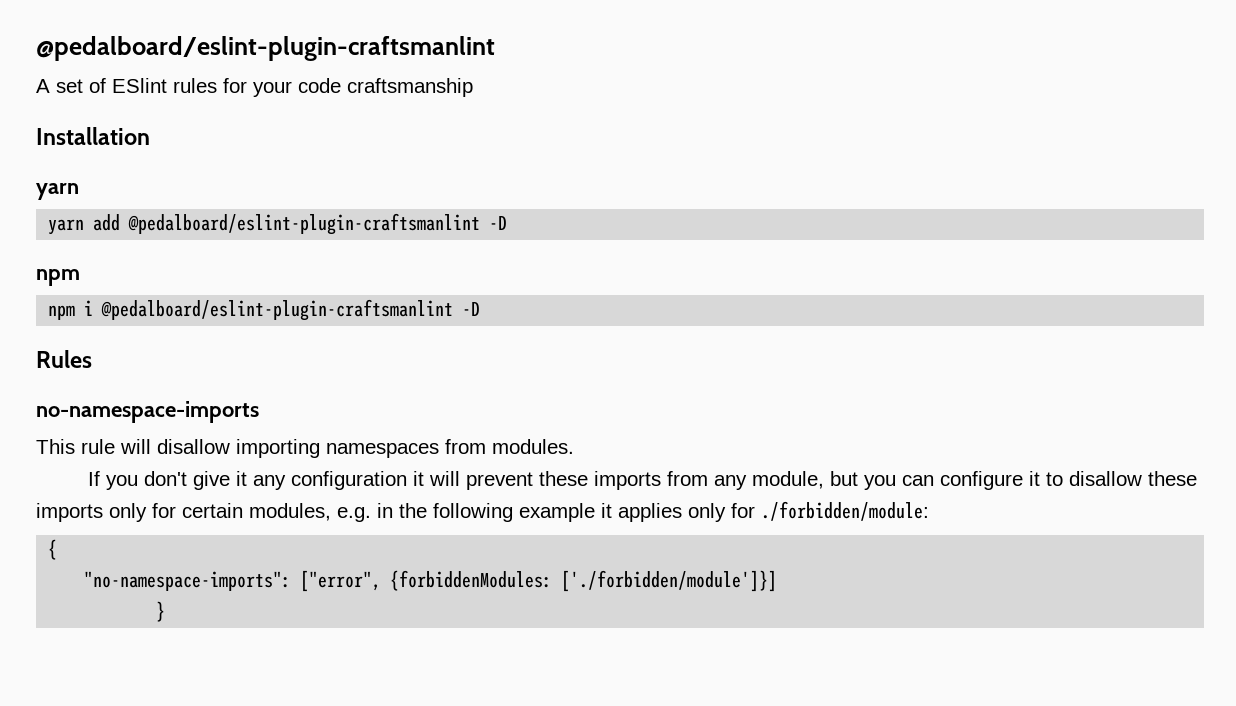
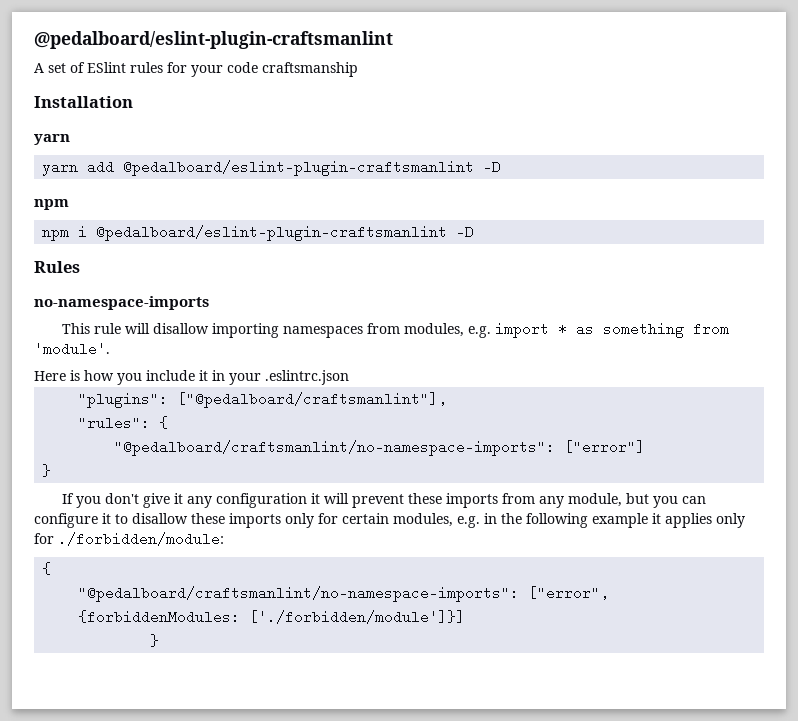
- This rule will disallow importing namespaces from modules.
+ This rule will disallow importing namespaces from modules, e.g. import * as something from 'module'.
+ Here is how you include it in your .eslintrc.json
+ "plugins": ["@pedalboard/craftsmanlint"],
+ "rules": {
+ "@pedalboard/craftsmanlint/no-namespace-imports": ["error"]
+ }
- "no-namespace-imports": ["error", {forbiddenModules: ['./forbidden/module']}]
+ "@pedalboard/craftsmanlint/no-namespace-imports": ["error", {forbiddenModules: ['./forbidden/module']}]

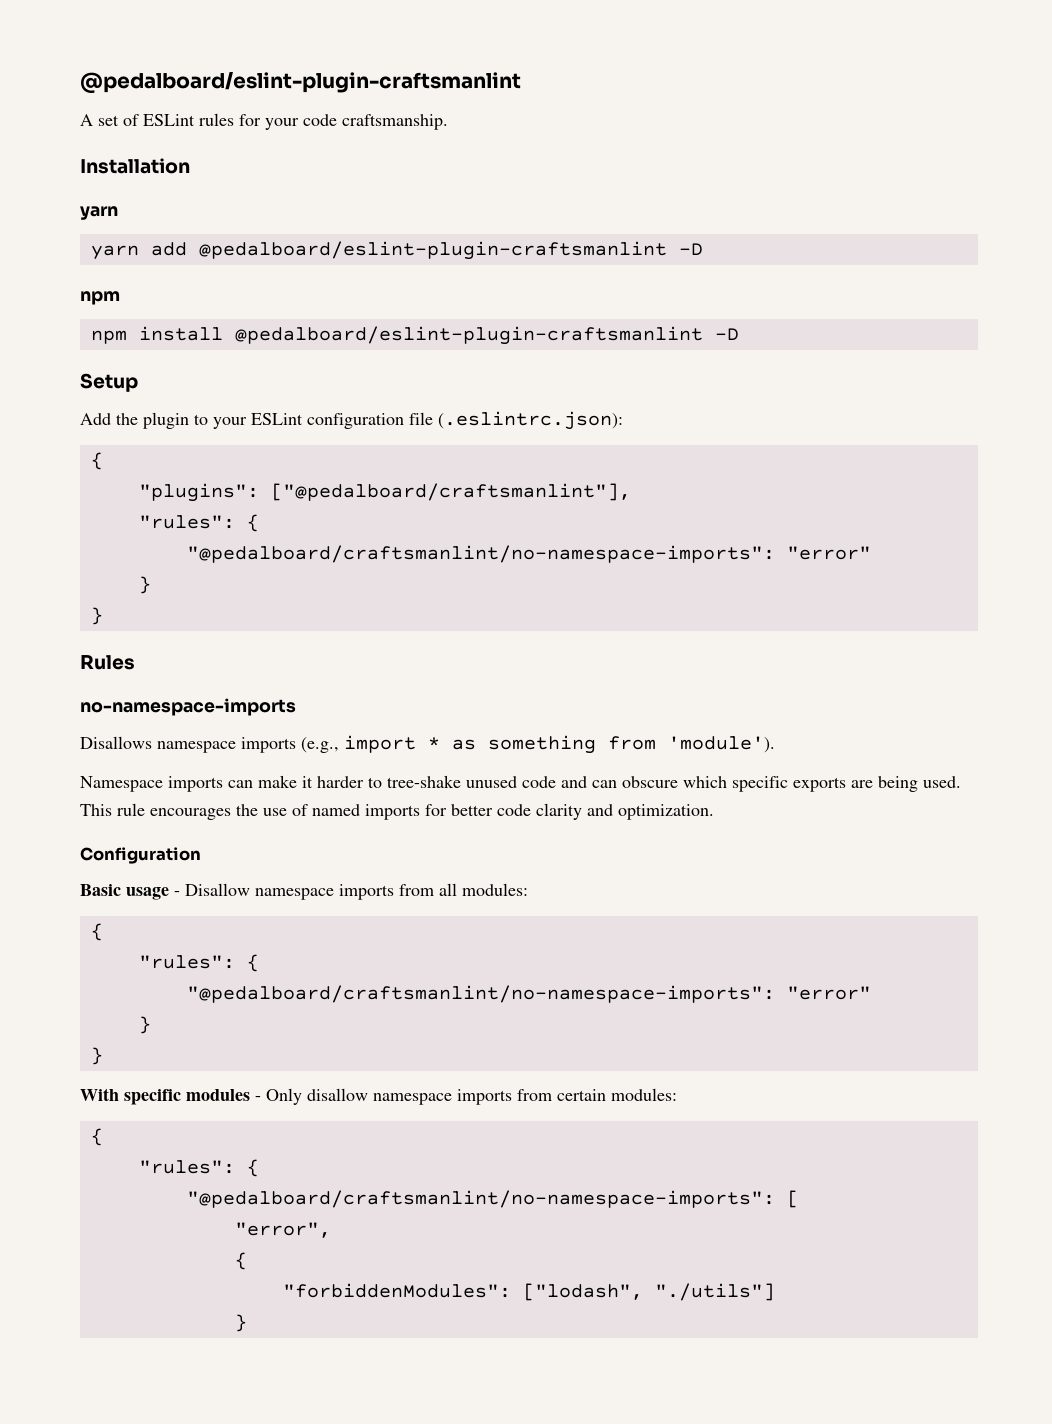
- A set of ESlint rules for your code craftsmanship
+ A set of ESLint rules for your code craftsmanship.
- npm i @pedalboard/eslint-plugin-craftsmanlint -D
- Rules
- no-namespace-imports
- This rule will disallow importing namespaces from modules, e.g. import * as something from 'module'.
- Here is how you include it in your .eslintrc.json
+ npm install @pedalboard/eslint-plugin-craftsmanlint -D
+ Setup
+ Add the plugin to your ESLint configuration file (.eslintrc.json):
+ {
  "plugins": ["@pedalboard/craftsmanlint"],
  "rules": {
- "@pedalboard/craftsmanlint/no-namespace-imports": ["error"]
+ "@pedalboard/craftsmanlint/no-namespace-imports": "error"
  }
- If you don't give it any configuration it will prevent these imports from any module, but you can configure it to disallow these imports only for certain modules, e.g. in the following example it applies only for ./forbidden/module:
+ }
+ Rules
+ no-namespace-imports
+ Disallows namespace imports (e.g., import * as something from 'module').
+ Namespace imports can make it harder to tree-shake unused code and can obscure which specific exports are being used. This rule encourages the use of named imports for better code clarity and optimization.
+ Configuration
+ Basic usage - Disallow namespace imports from all modules:
  {
- "@pedalboard/craftsmanlint/no-namespace-imports": ["error", {forbiddenModules: ['./forbidden/module']}]
+ "rules": {
+ "@pedalboard/craftsmanlint/no-namespace-imports": "error"
+ }
+ }
+ With specific modules - Only disallow namespace imports from certain modules:
+ {
+ "rules": {
+ "@pedalboard/craftsmanlint/no-namespace-imports": [
+ "error",
+ {
+ "forbiddenModules": ["lodash", "./utils"]

